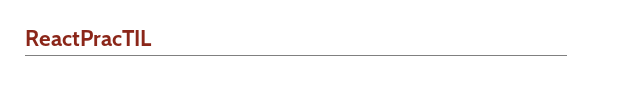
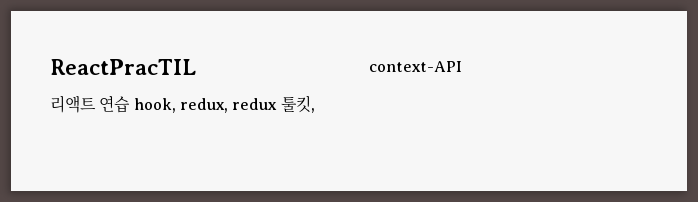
+ 리액트 연습 hook, redux, redux 툴킷, context-API

